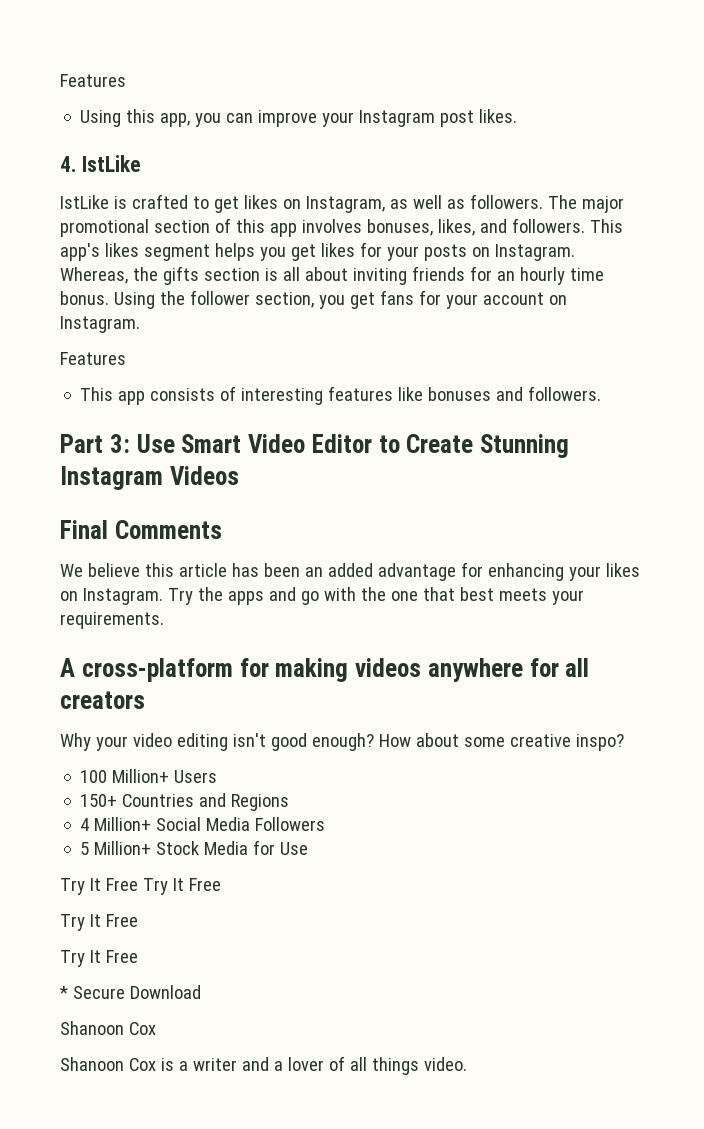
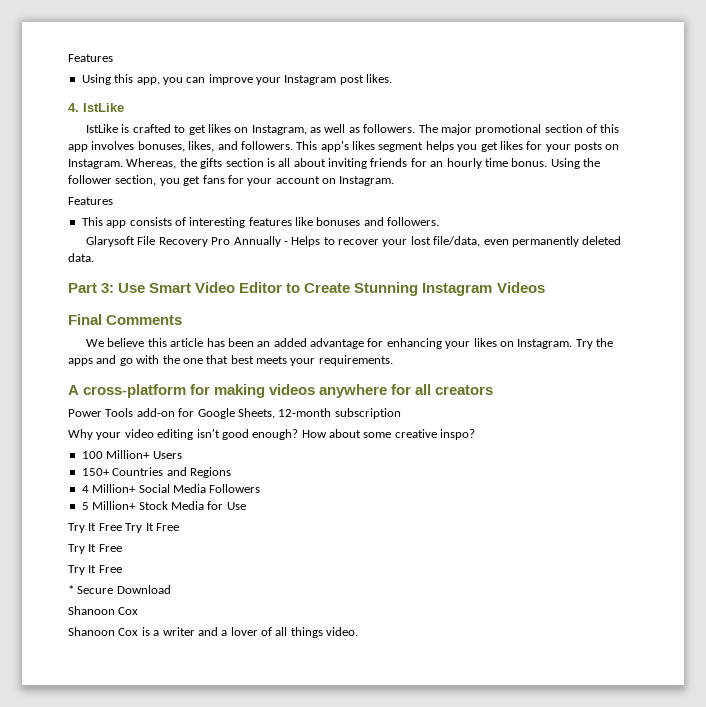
+ Glarysoft File Recovery Pro Annually - Helps to recover your lost file/data, even permanently deleted data.
+ Power Tools add-on for Google Sheets, 12-month subscription

